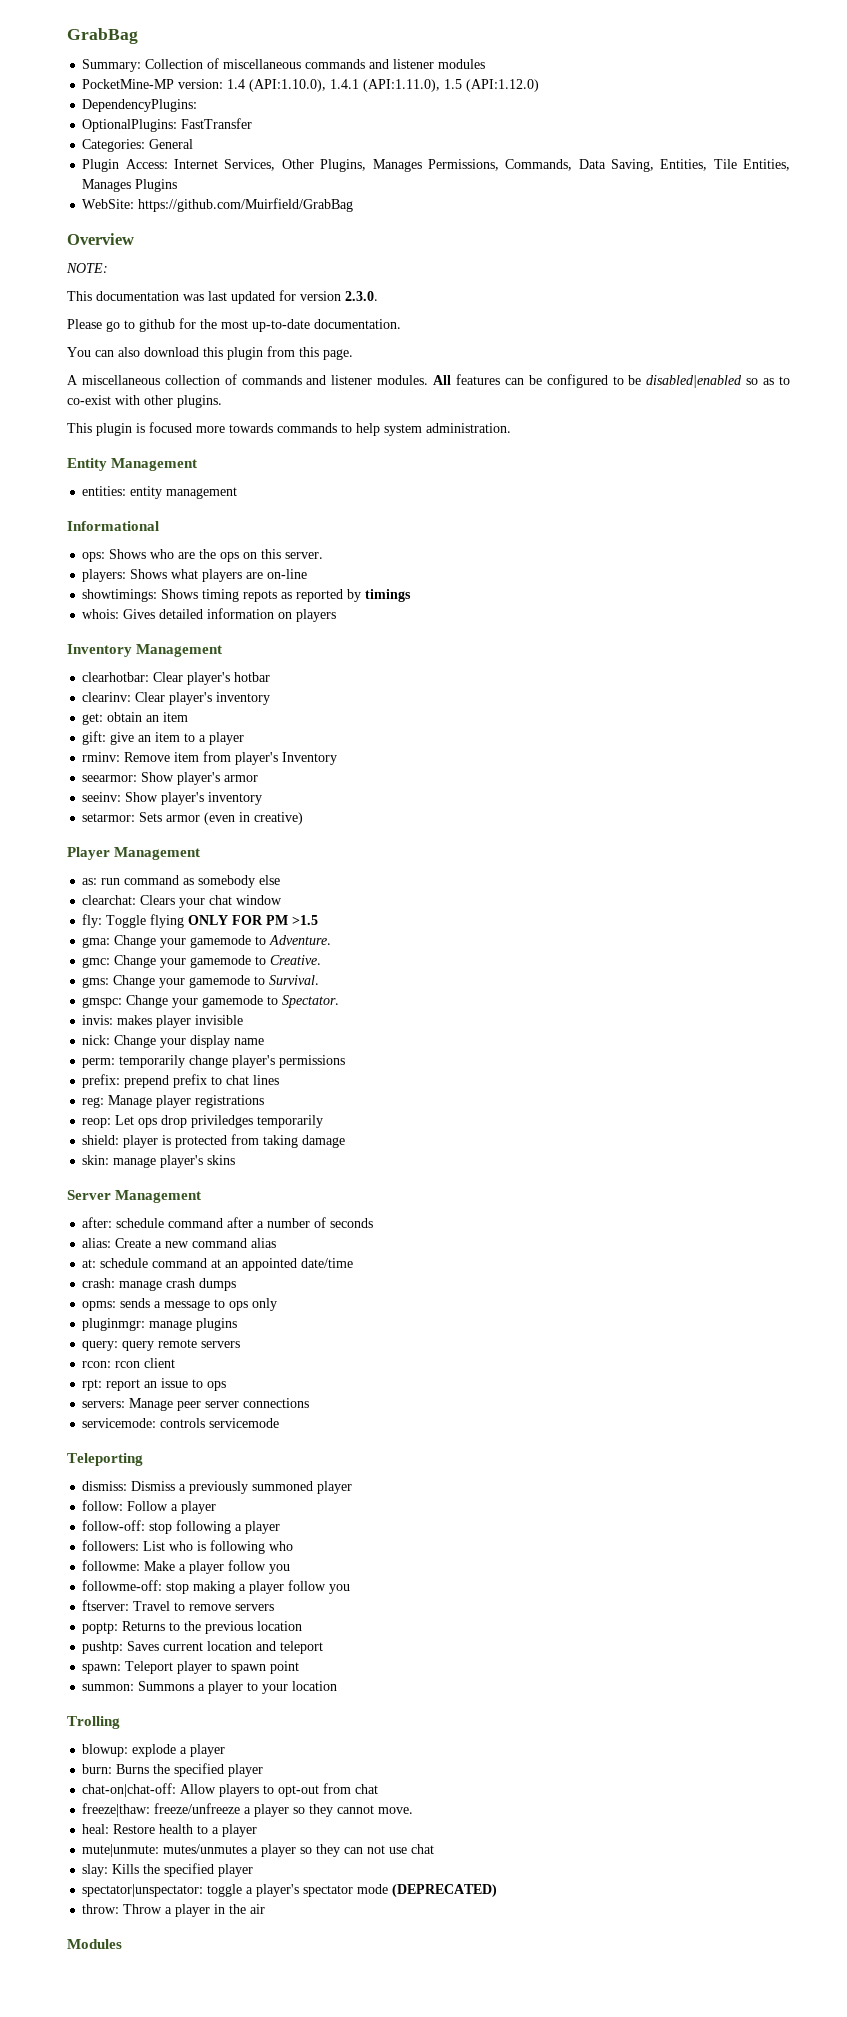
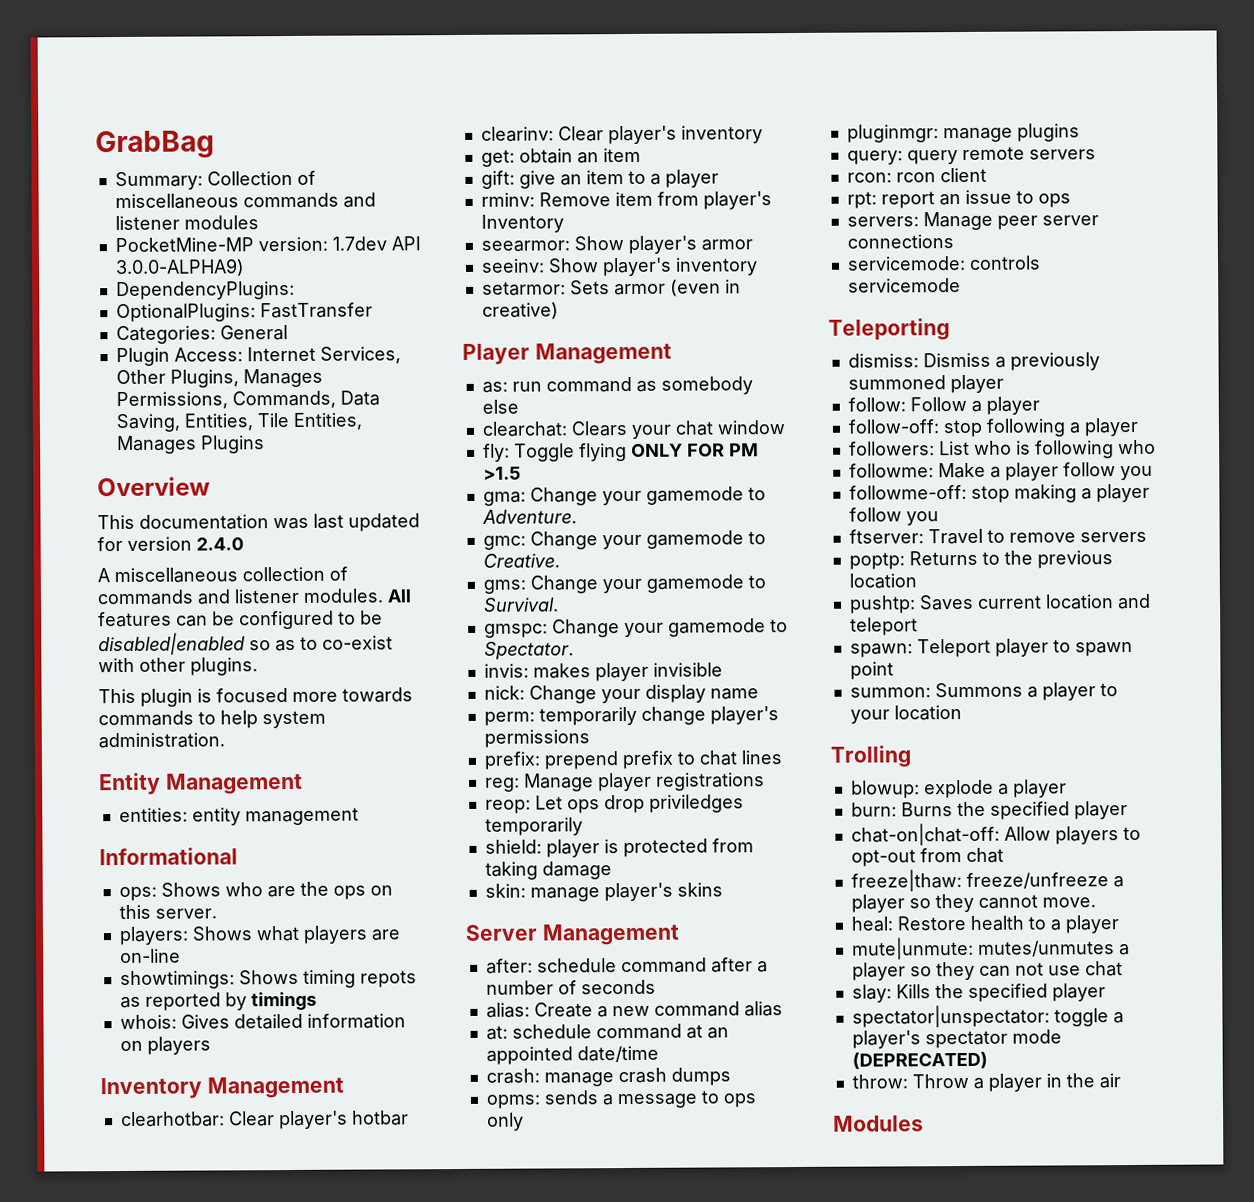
- PocketMine-MP version: 1.4 (API:1.10.0), 1.4.1 (API:1.11.0), 1.5 (API:1.12.0)
+ PocketMine-MP version: 1.7dev API 3.0.0-ALPHA9)
- WebSite: https://github.com/Muirfield/GrabBag
- NOTE:
- This documentation was last updated for version 2.3.0.
- Please go to github for the most up-to-date documentation.
- You can also download this plugin from this page.
+ This documentation was last updated for version 2.4.0

